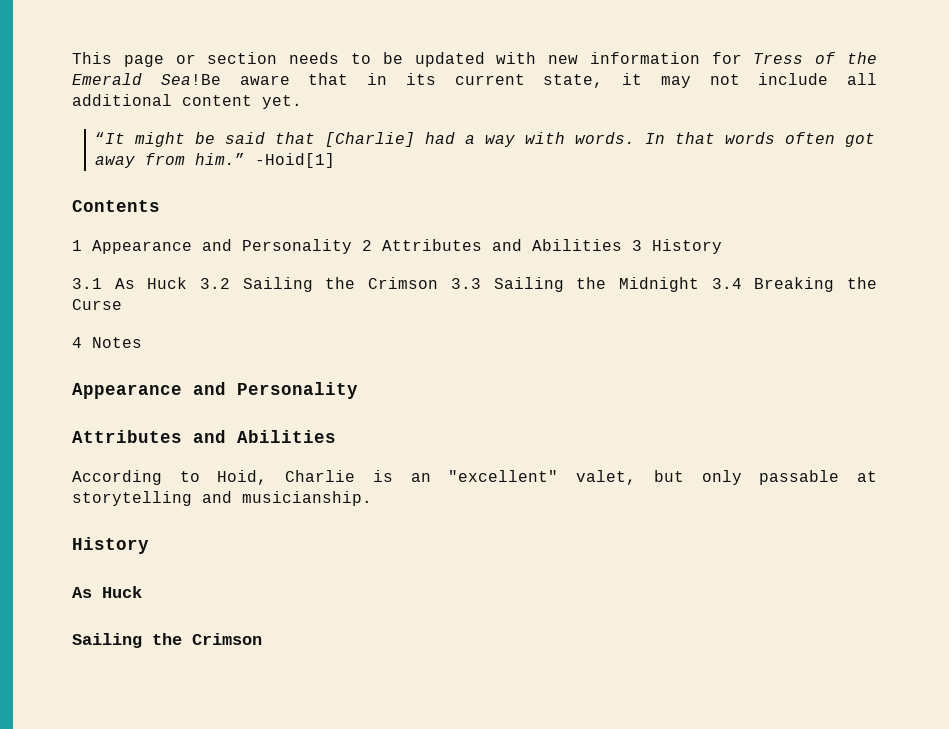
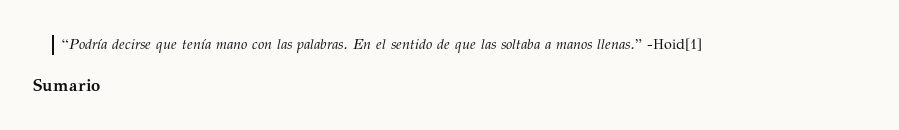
- This page or section needs to be updated with new information for Tress of the Emerald Sea!Be aware that in its current state, it may not include all additional content yet.
- “It might be said that [Charlie] had a way with words. In that words often got away from him.” -Hoid[1]
- Contents
- 1 Appearance and Personality 2 Attributes and Abilities 3 History
- 3.1 As Huck 3.2 Sailing the Crimson 3.3 Sailing the Midnight 3.4 Breaking the Curse
- 4 Notes
- Appearance and Personality
- Attributes and Abilities
- According to Hoid, Charlie is an "excellent" valet, but only passable at storytelling and musicianship.
- History
- As Huck
- Sailing the Crimson
+ “Podría decirse que tenía mano con las palabras. En el sentido de que las soltaba a manos llenas.” -Hoid[1]
+ Sumario

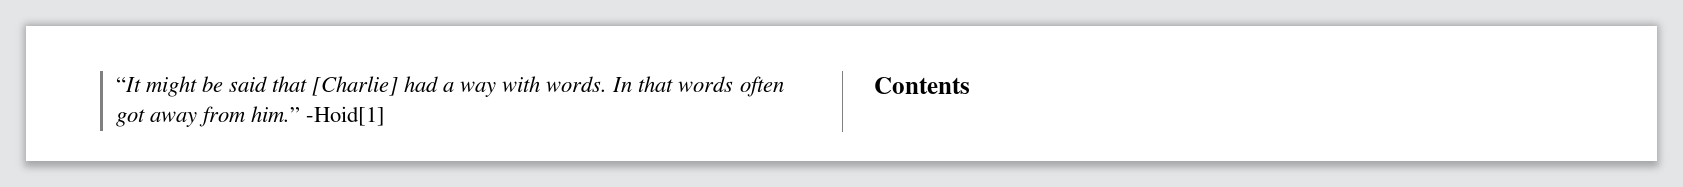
- “Podría decirse que tenía mano con las palabras. En el sentido de que las soltaba a manos llenas.”
+ “It might be said that [Charlie] had a way with words. In that words often got away from him.”
- Sumario
+ Contents

